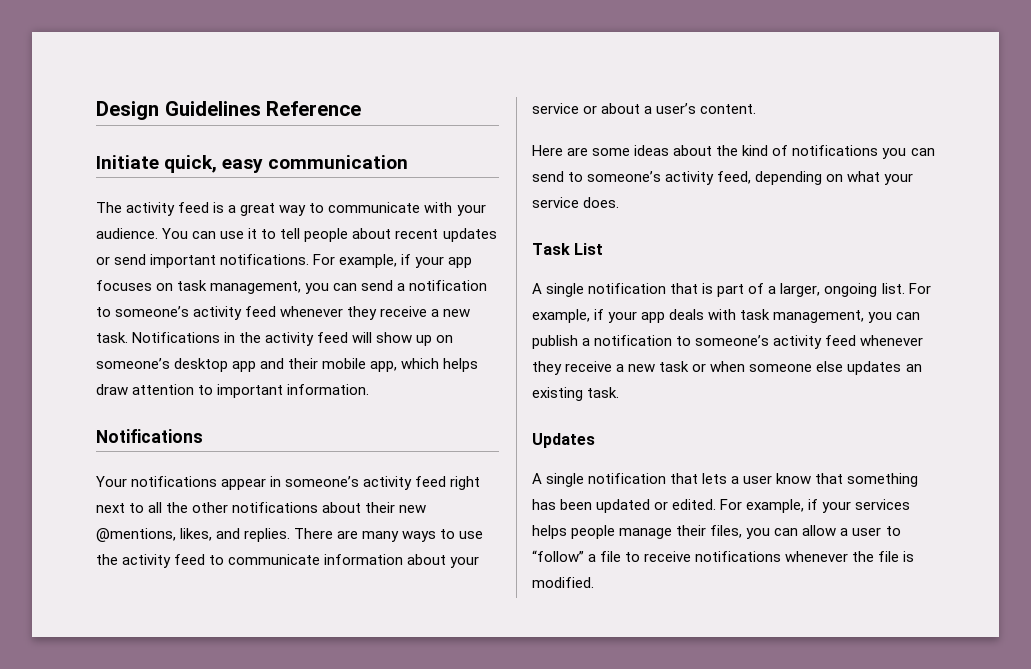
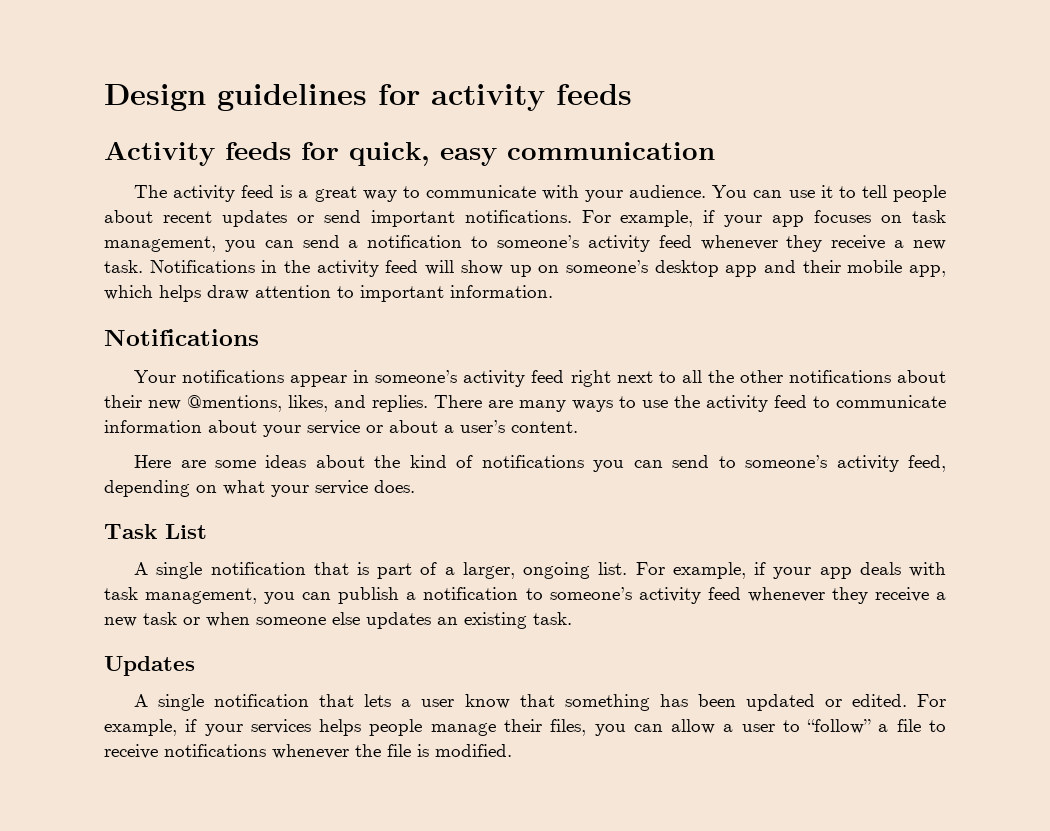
- Design Guidelines Reference
- Initiate quick, easy communication
+ Design guidelines for activity feeds
+ Activity feeds for quick, easy communication

